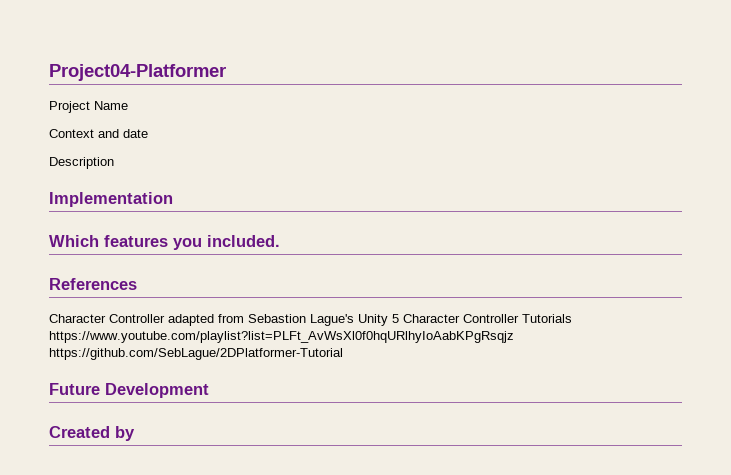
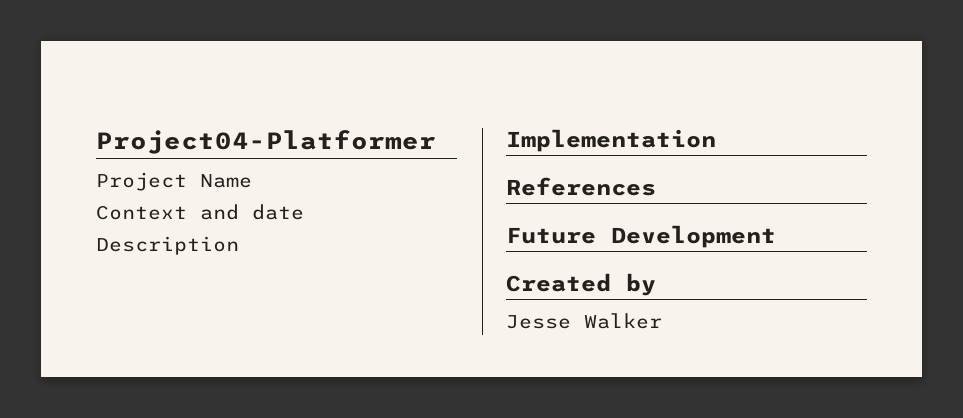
- Which features you included.
  References
- Character Controller adapted from Sebastion Lague's Unity 5 Character Controller Tutorials https://www.youtube.com/playlist?list=PLFt_AvWsXl0f0hqURlhyIoAabKPgRsqjz https://github.com/SebLague/2DPlatformer-Tutorial
+ Jesse Walker

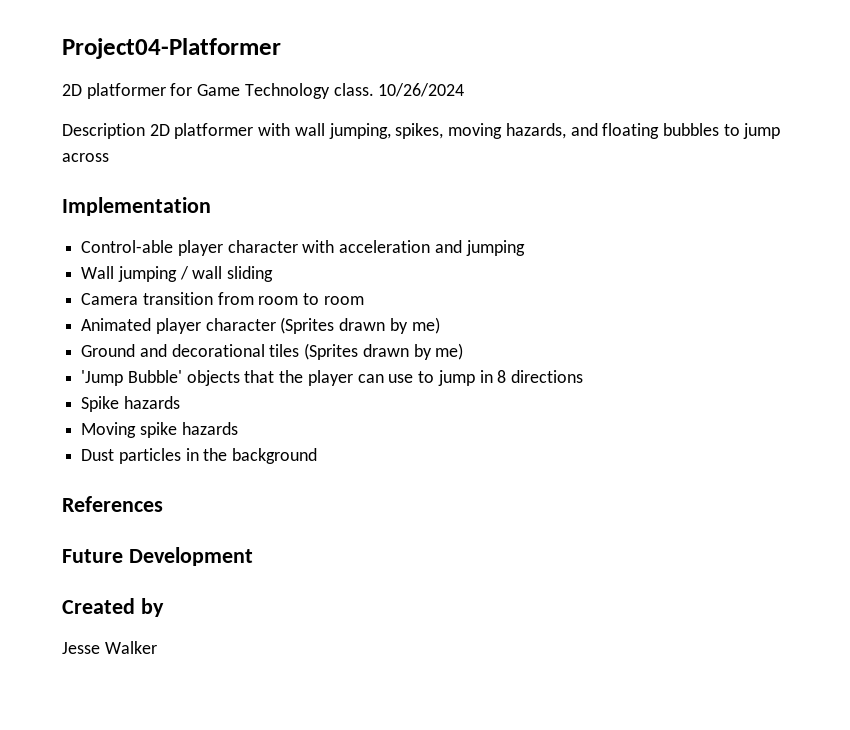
- Project Name
- Context and date
- Description
+ 2D platformer for Game Technology class. 10/26/2024
+ Description 2D platformer with wall jumping, spikes, moving hazards, and floating bubbles to jump across
  Implementation
+ Control-able player character with acceleration and jumping
+ Wall jumping / wall sliding
+ Camera transition from room to room
+ Animated player character (Sprites drawn by me)
+ Ground and decorational tiles (Sprites drawn by me)
+ 'Jump Bubble' objects that the player can use to jump in 8 directions
+ Spike hazards
+ Moving spike hazards
+ Dust particles in the background

